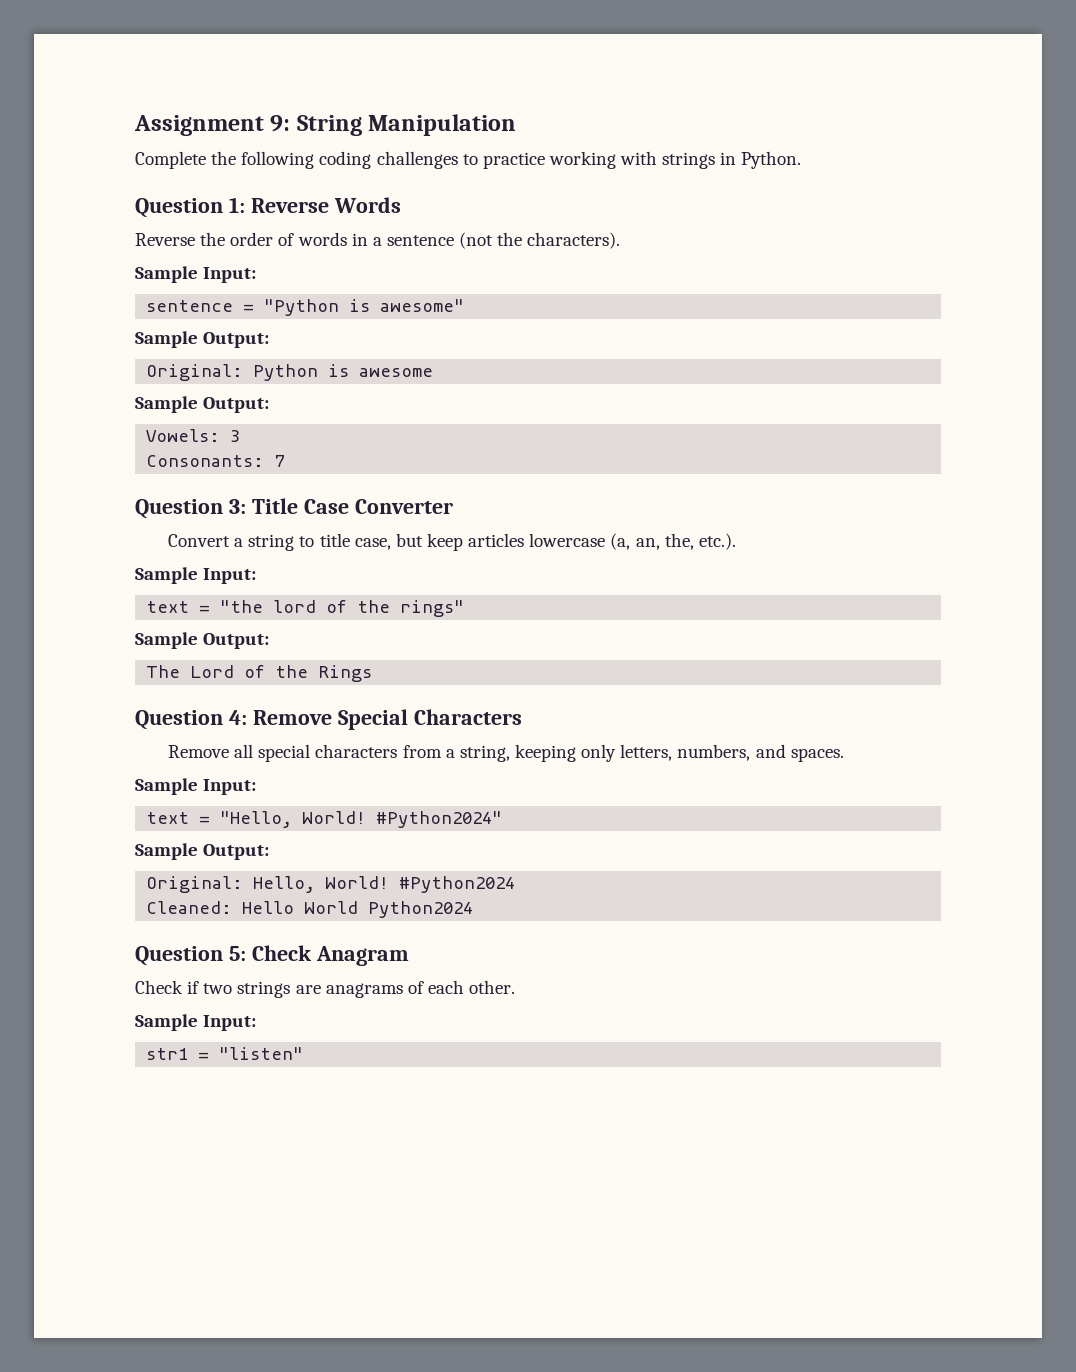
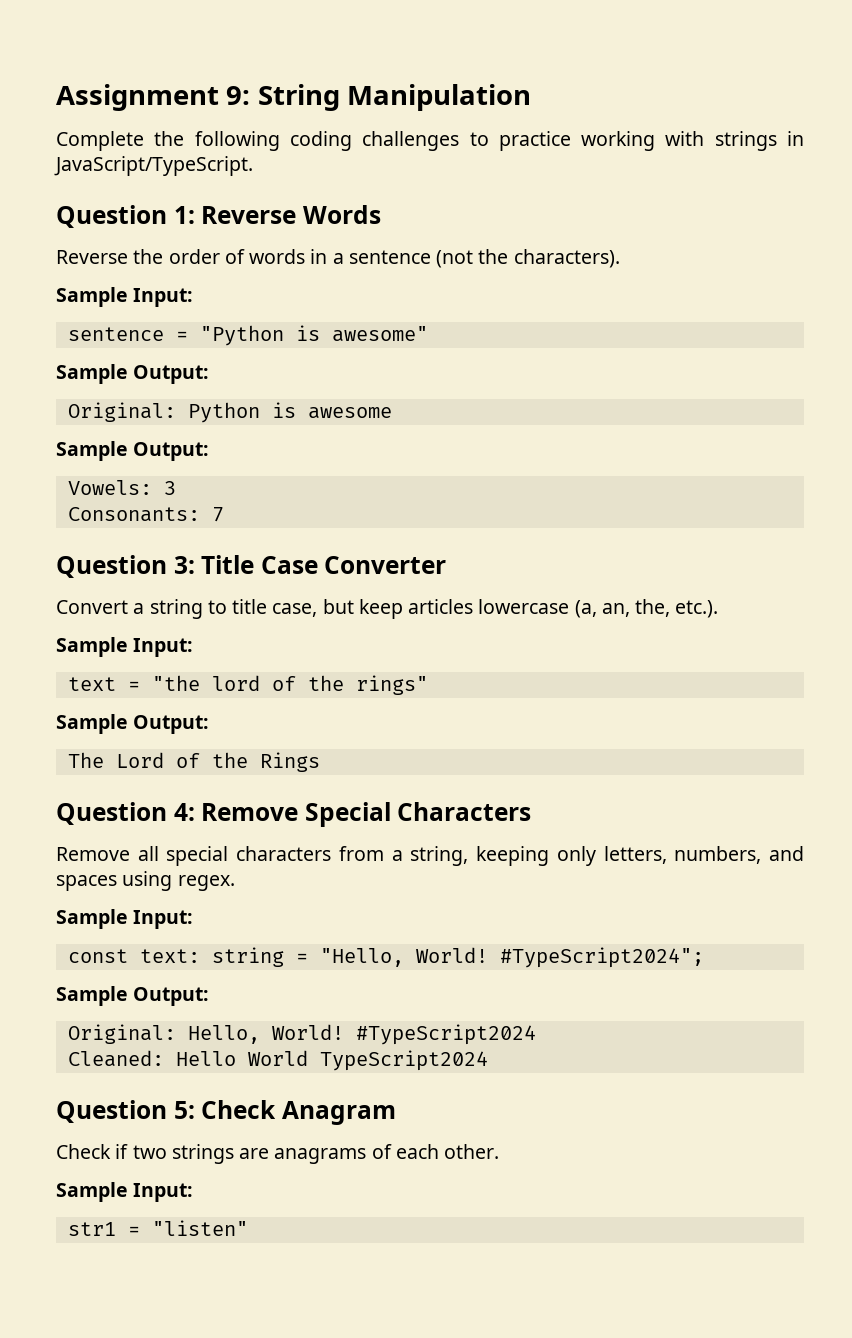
- Complete the following coding challenges to practice working with strings in Python.
+ Complete the following coding challenges to practice working with strings in JavaScript/TypeScript.
- Remove all special characters from a string, keeping only letters, numbers, and spaces.
+ Remove all special characters from a string, keeping only letters, numbers, and spaces using regex.
  Sample Input:
- text = "Hello, World!
+ const text: string = "Hello, World!
- #Python2024"
+ #TypeScript2024";
- #Python2024
+ #TypeScript2024
- Cleaned: Hello World Python2024
+ Cleaned: Hello World TypeScript2024

